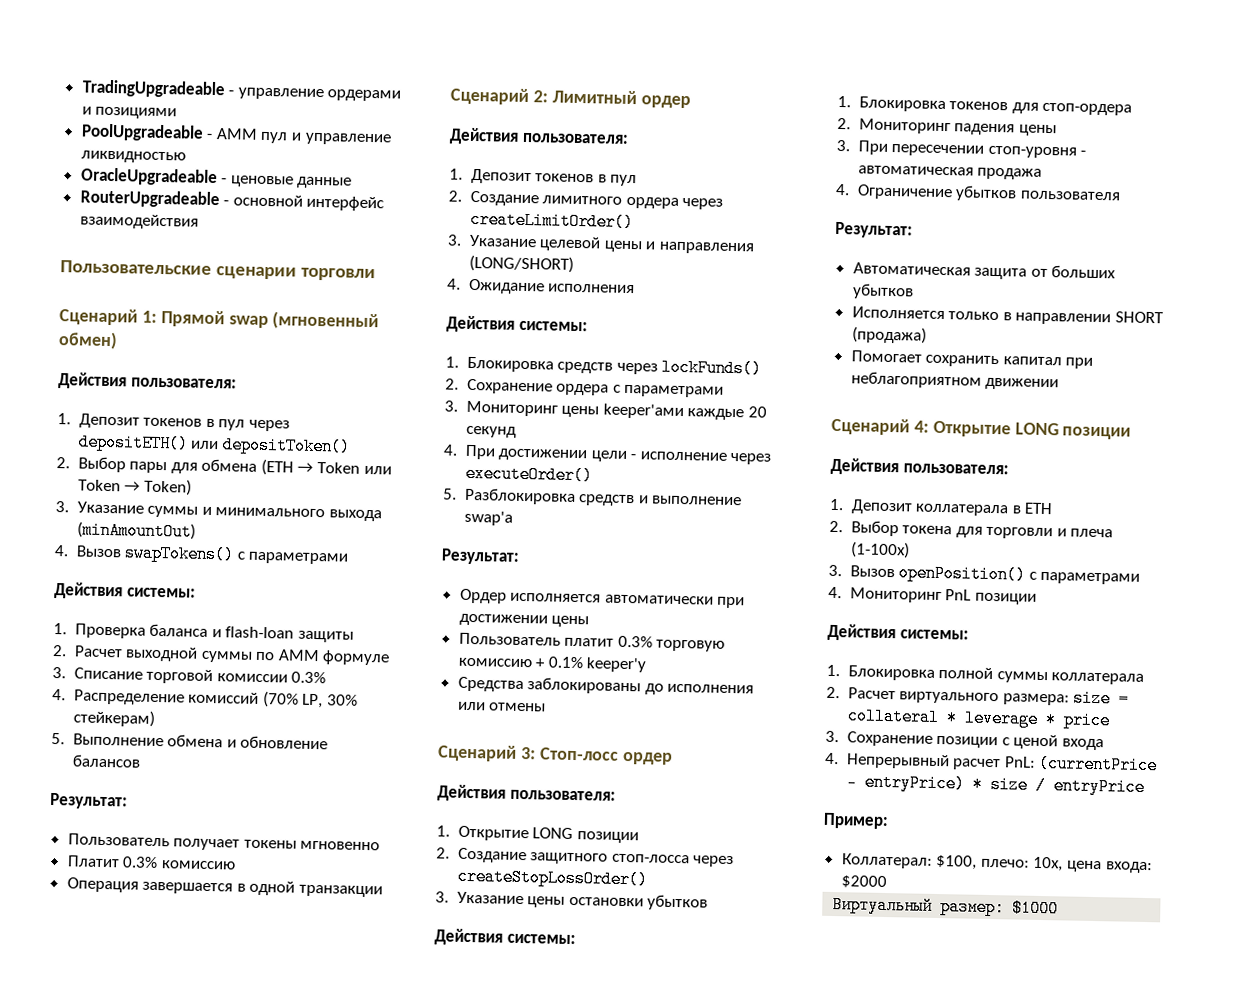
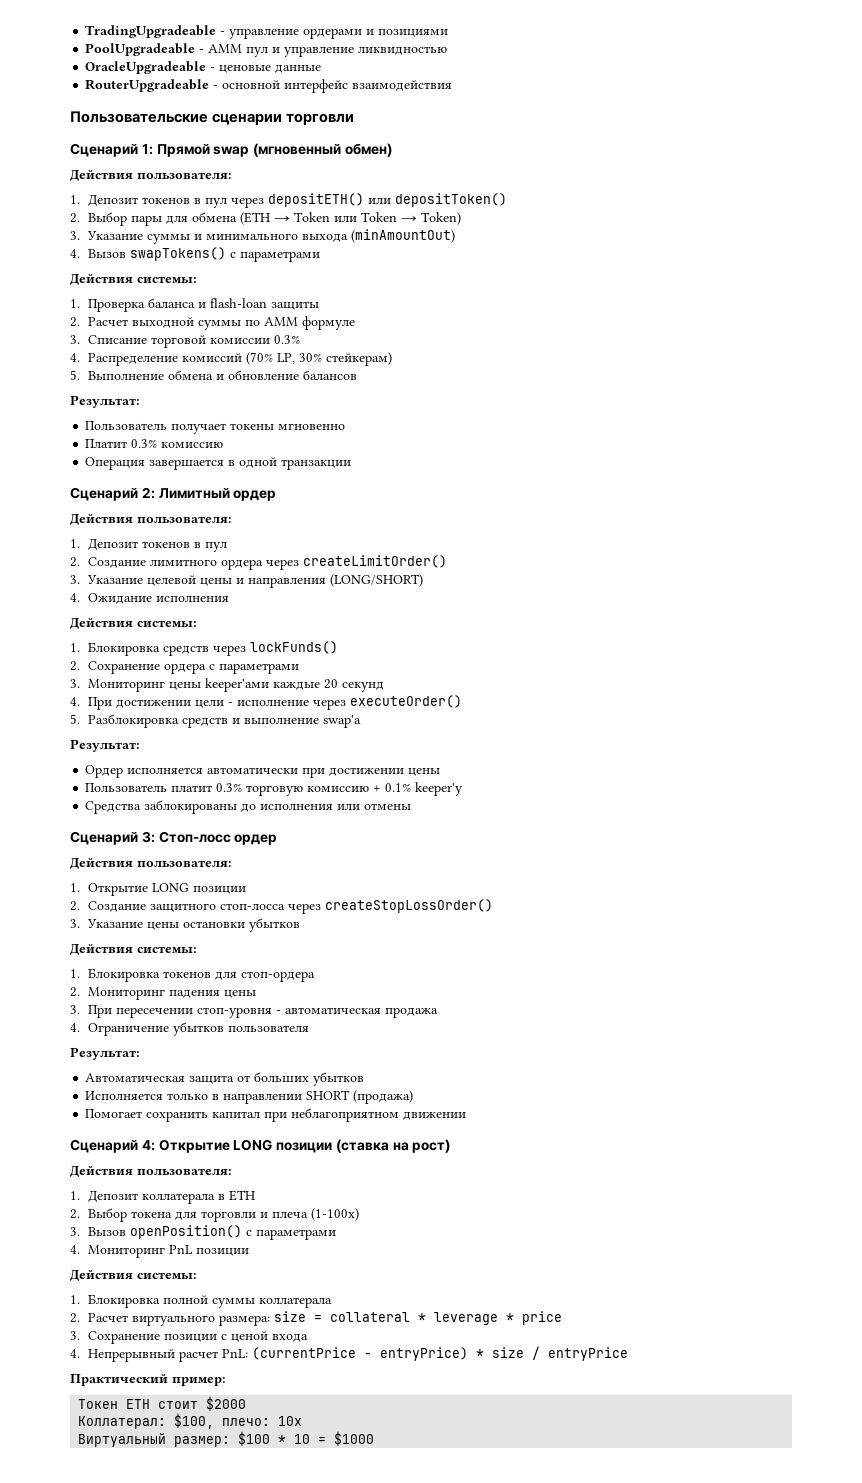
- Сценарий 4: Открытие LONG позиции
+ Сценарий 4: Открытие LONG позиции (ставка на рост)
- Пример:
- Коллатерал: $100, плечо: 10x, цена входа: $2000
- Виртуальный размер: $1000
+ Практический пример:
+ Токен ETH стоит $2000
+ Коллатерал: $100, плечо: 10x
+ Виртуальный размер: $100 * 10 = $1000

